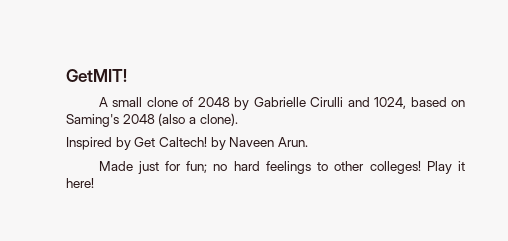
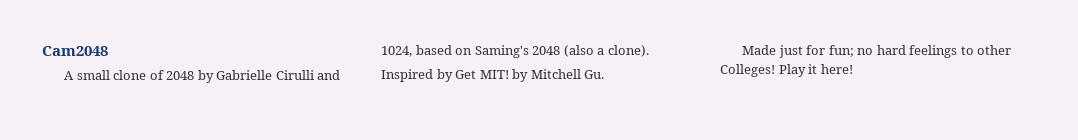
- GetMIT!
+ Cam2048
- Inspired by Get Caltech! by Naveen Arun.
+ Inspired by Get MIT! by Mitchell Gu.
- Made just for fun; no hard feelings to other colleges!
+ Made just for fun; no hard feelings to other Colleges!

